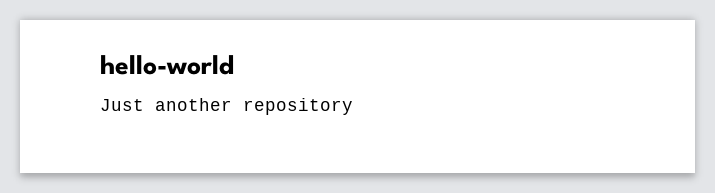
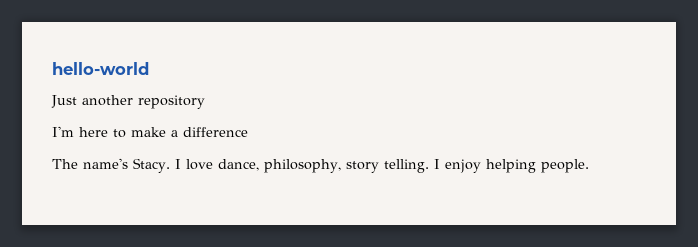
+ I'm here to make a difference
+ The name's Stacy. I love dance, philosophy, story telling. I enjoy helping people.

